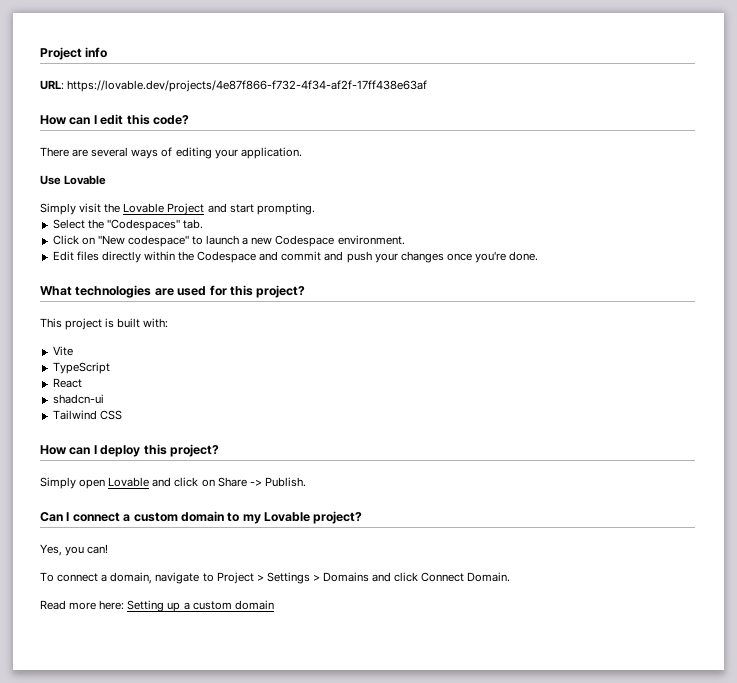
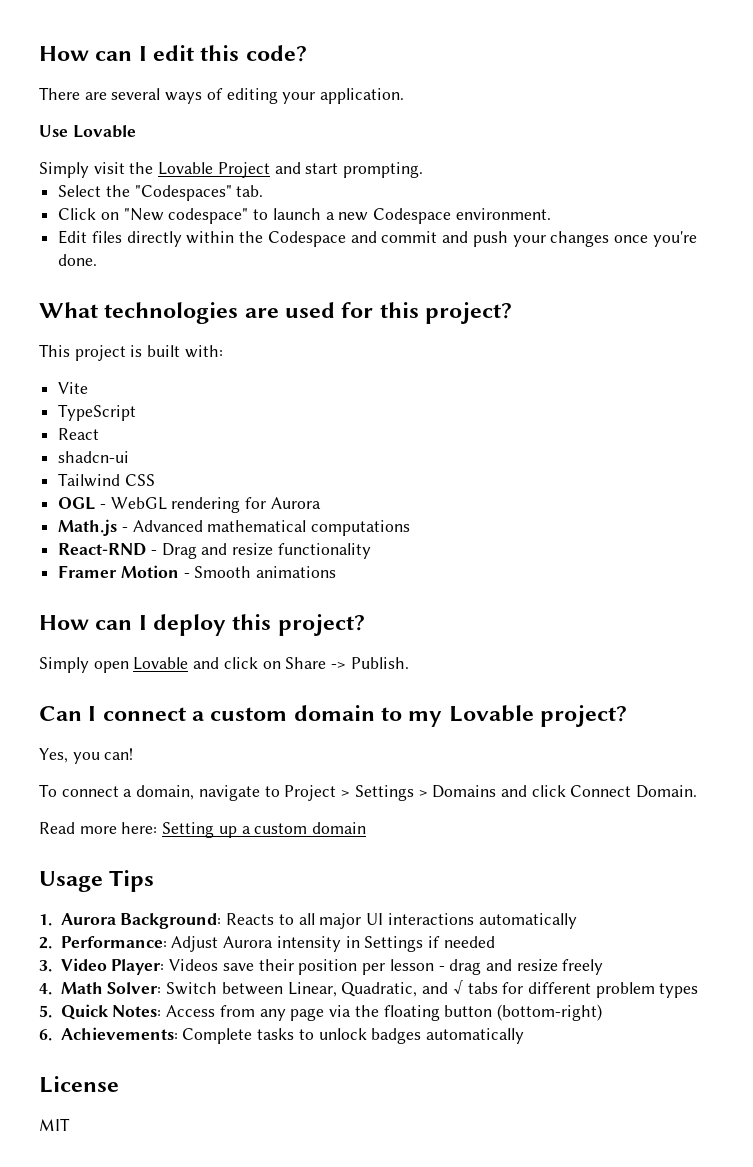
- Project info
- URL: https://lovable.dev/projects/4e87f866-f732-4f34-af2f-17ff438e63af
+ OGL - WebGL rendering for Aurora
+ Math.js - Advanced mathematical computations
+ React-RND - Drag and resize functionality
+ Framer Motion - Smooth animations
+ Usage Tips
+ 1. Aurora Background: Reacts to all major UI interactions automatically
+ 2. Performance: Adjust Aurora intensity in Settings if needed
+ 3. Video Player: Videos save their position per lesson - drag and resize freely
+ 4. Math Solver: Switch between Linear, Quadratic, and √ tabs for different problem types
+ 5. Quick Notes: Access from any page via the floating button (bottom-right)
+ 6. Achievements: Complete tasks to unlock badges automatically
+ License
+ MIT

